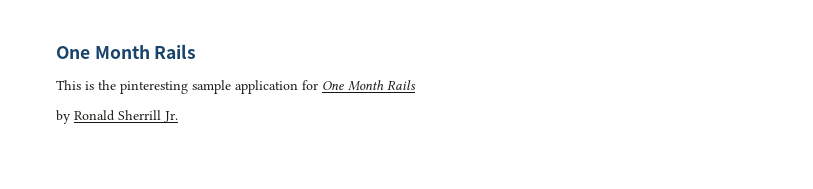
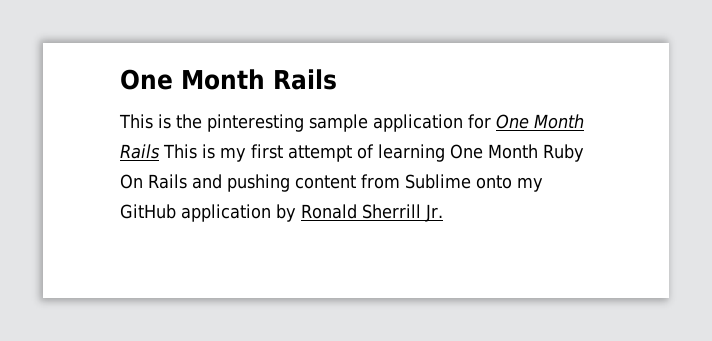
- This is the pinteresting sample application for One Month Rails
- by Ronald Sherrill Jr.
+ This is the pinteresting sample application for One Month Rails This is my first attempt of learning One Month Ruby On Rails and pushing content from Sublime onto my GitHub application by Ronald Sherrill Jr.

